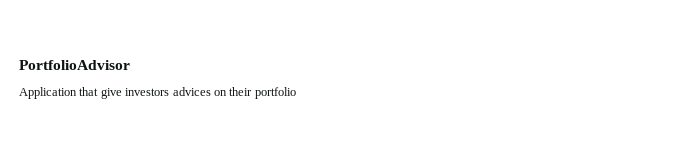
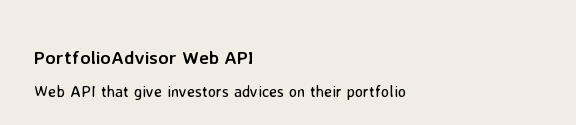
- PortfolioAdvisor
- Application that give investors advices on their portfolio
+ PortfolioAdvisor Web API
+ Web API that give investors advices on their portfolio

